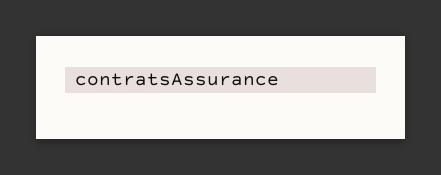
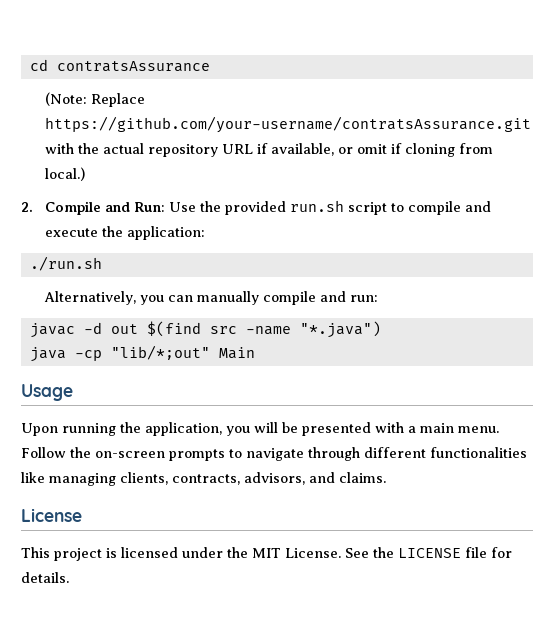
- contratsAssurance
+ cd contratsAssurance
+ (Note: Replace https://github.com/your-username/contratsAssurance.git with the actual repository URL if available, or omit if cloning from local.)
+ 2. Compile and Run: Use the provided run.sh script to compile and execute the application:
+ ./run.sh
+ Alternatively, you can manually compile and run:
+ javac -d out $(find src -name "*.java")
+ java -cp "lib/*;out" Main
+ Usage
+ Upon running the application, you will be presented with a main menu. Follow the on-screen prompts to navigate through different functionalities like managing clients, contracts, advisors, and claims.
+ License
+ This project is licensed under the MIT License. See the LICENSE file for details.

